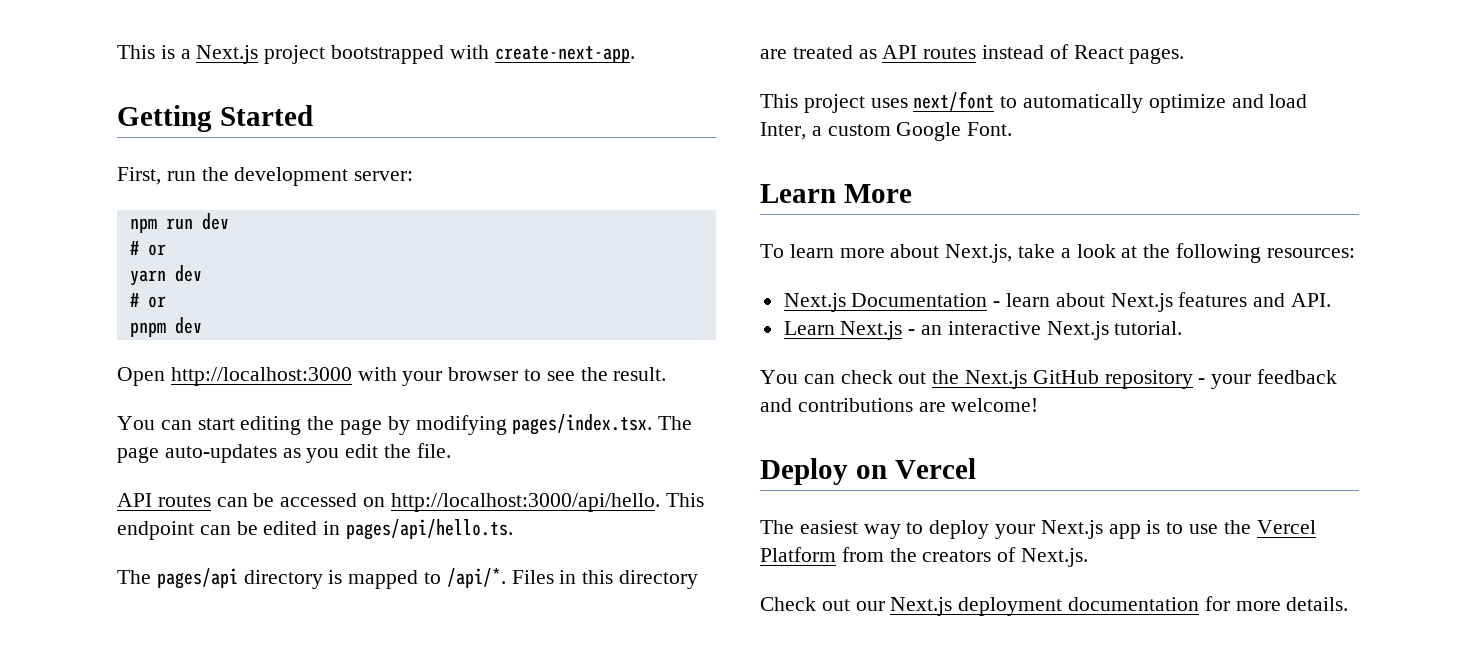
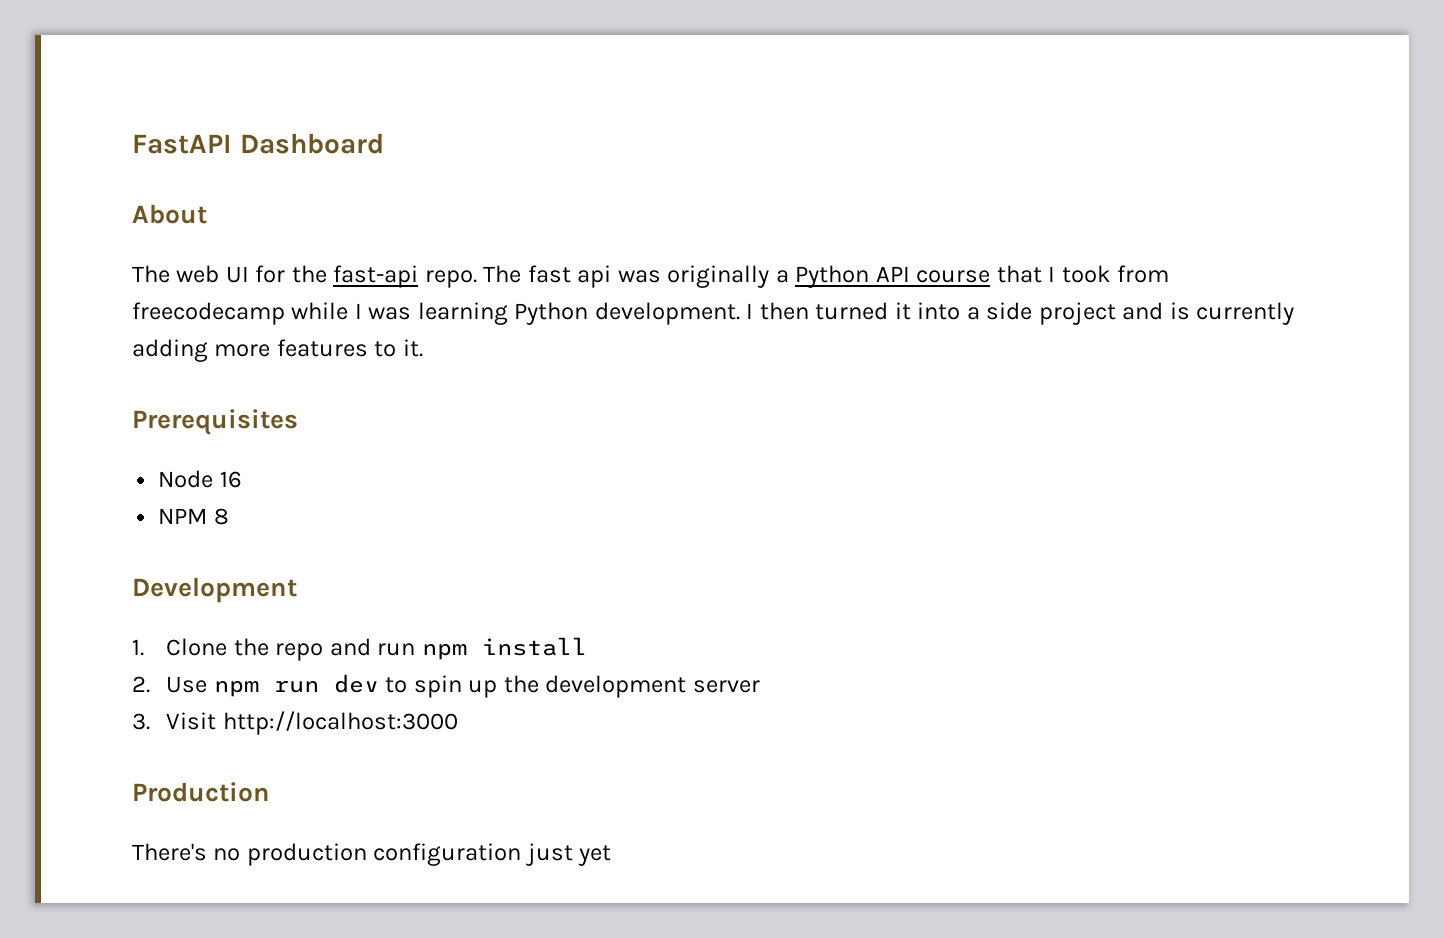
- This is a Next.js project bootstrapped with create-next-app.
- Getting Started
- First, run the development server:
- npm run dev
- # or
- yarn dev
- # or
- pnpm dev
- Open http://localhost:3000 with your browser to see the result.
- You can start editing the page by modifying pages/index.tsx. The page auto-updates as you edit the file.
- API routes can be accessed on http://localhost:3000/api/hello. This endpoint can be edited in pages/api/hello.ts.
- The pages/api directory is mapped to /api/*. Files in this directory are treated as API routes instead of React pages.
- This project uses next/font to automatically optimize and load Inter, a custom Google Font.
- Learn More
- To learn more about Next.js, take a look at the following resources:
- Next.js Documentation - learn about Next.js features and API.
- Learn Next.js - an interactive Next.js tutorial.
- You can check out the Next.js GitHub repository - your feedback and contributions are welcome!
- Deploy on Vercel
- The easiest way to deploy your Next.js app is to use the Vercel Platform from the creators of Next.js.
- Check out our Next.js deployment documentation for more details.
+ FastAPI Dashboard
+ About
+ The web UI for the fast-api repo. The fast api was originally a Python API course that I took from freecodecamp while I was learning Python development. I then turned it into a side project and is currently adding more features to it.
+ Prerequisites
+ Node 16
+ NPM 8
+ Development
+ 1. Clone the repo and run npm install
+ 2. Use npm run dev to spin up the development server
+ 3. Visit http://localhost:3000
+ Production
+ There's no production configuration just yet

